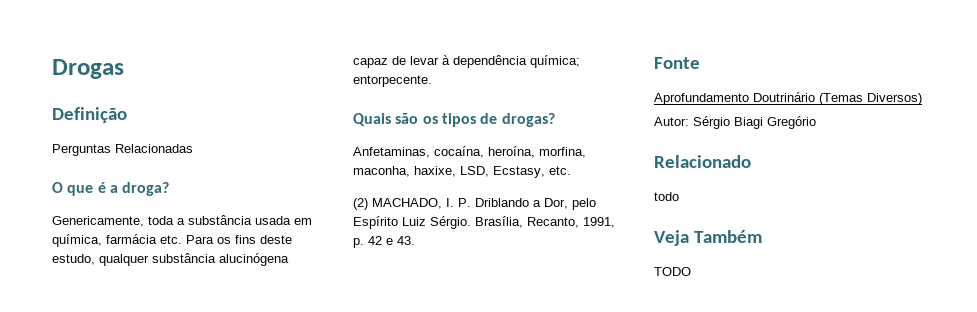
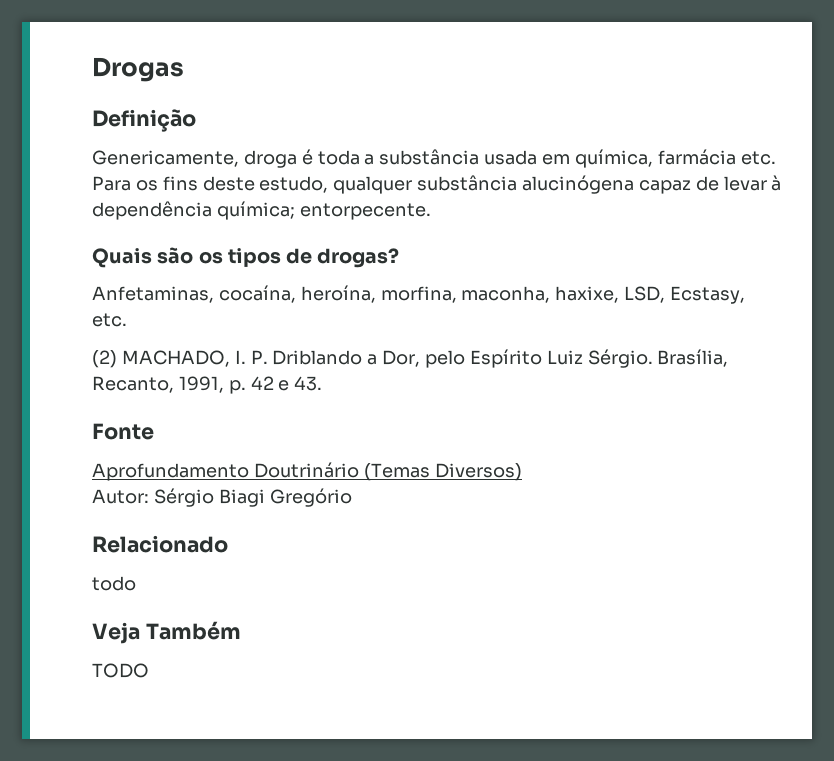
- Perguntas Relacionadas
- O que é a droga?
- Genericamente, toda a substância usada em química, farmácia etc. Para os fins deste estudo, qualquer substância alucinógena capaz de levar à dependência química; entorpecente.
+ Genericamente, droga é toda a substância usada em química, farmácia etc. Para os fins deste estudo, qualquer substância alucinógena capaz de levar à dependência química; entorpecente.

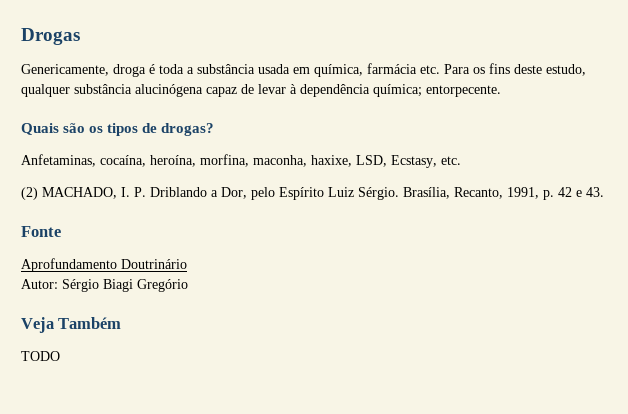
- Definição
- Aprofundamento Doutrinário (Temas Diversos)
+ Aprofundamento Doutrinário
- Relacionado
- todo

